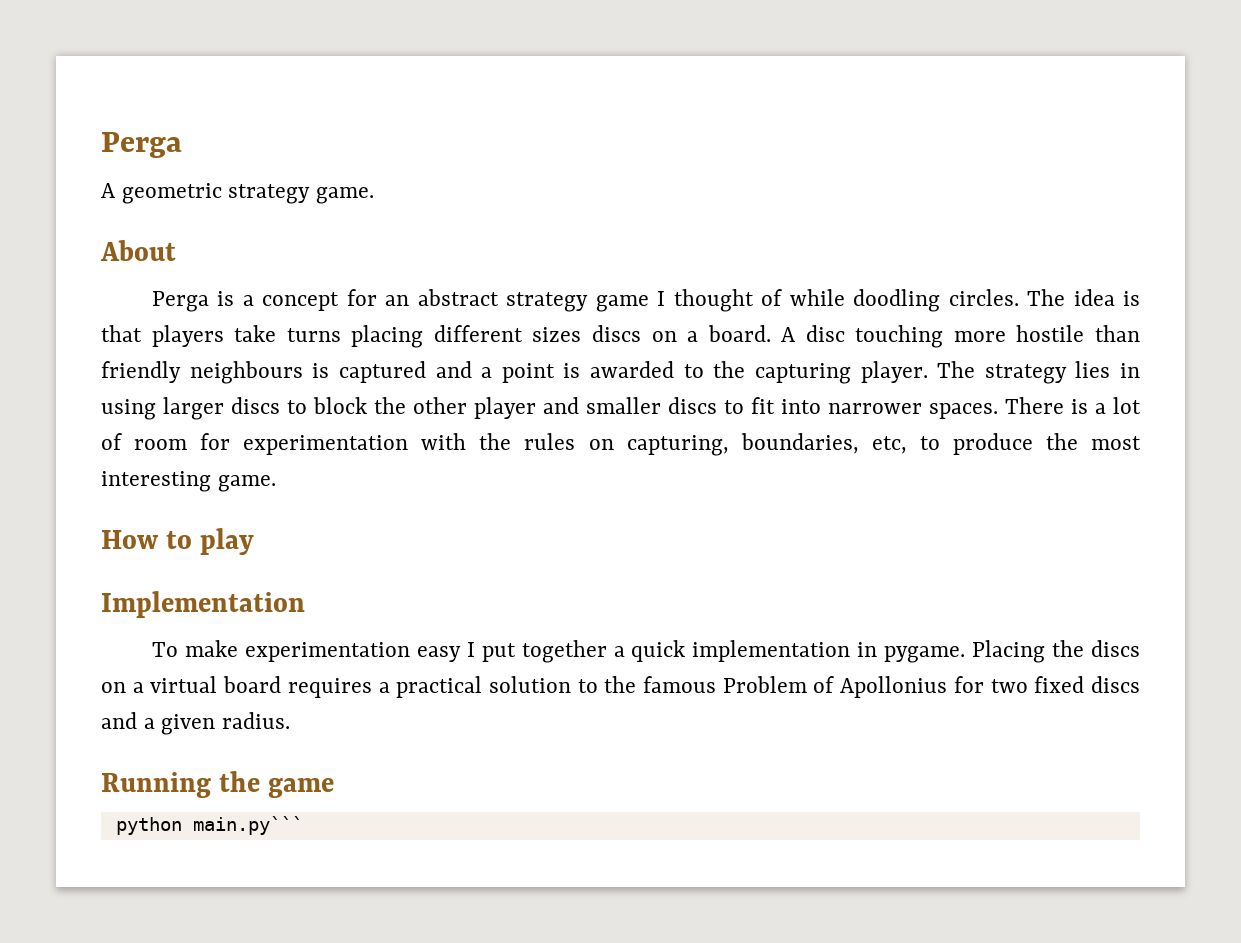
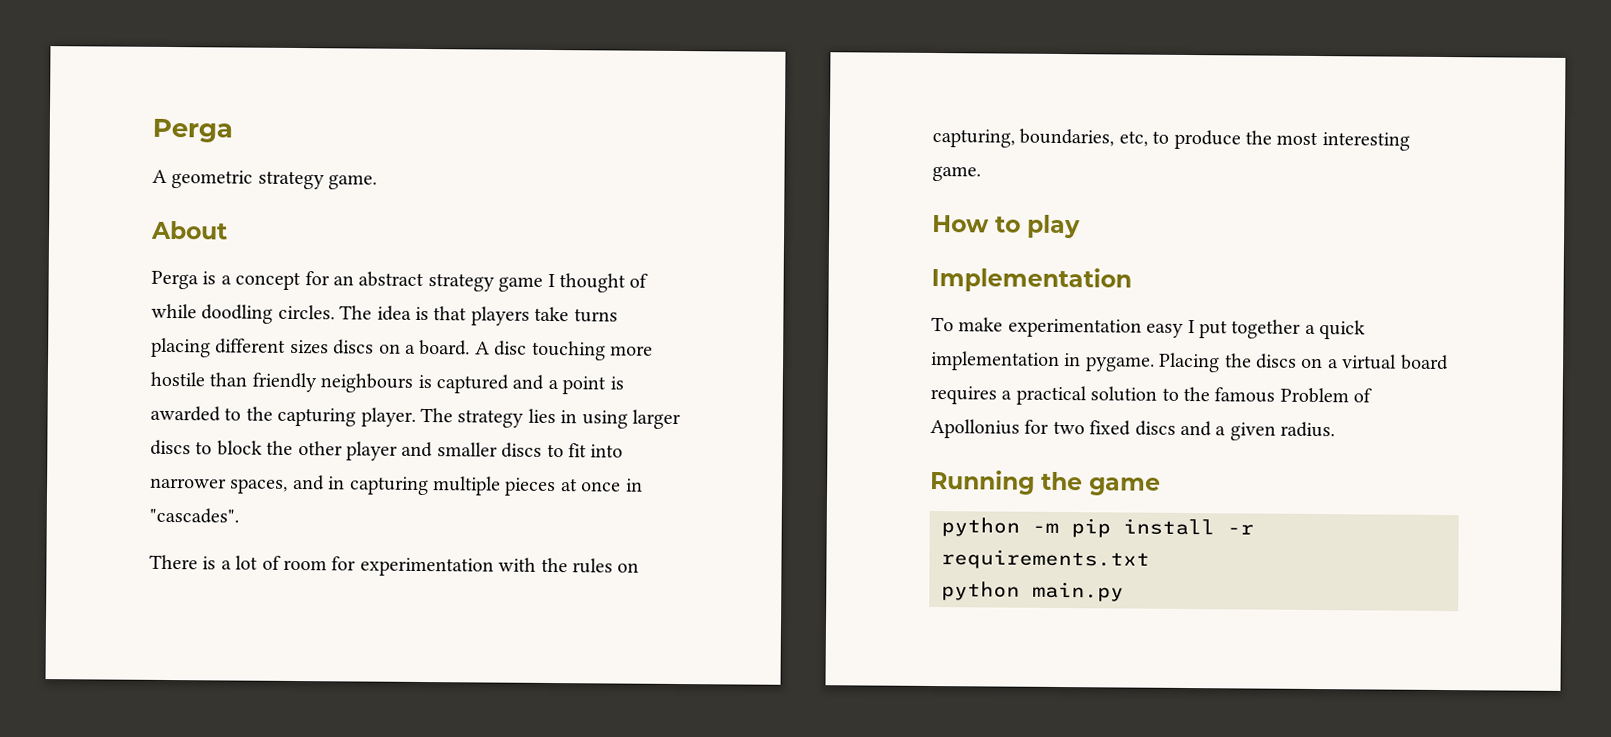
- The strategy lies in using larger discs to block the other player and smaller discs to fit into narrower spaces. There is a lot of room for experimentation with the rules on capturing, boundaries, etc, to produce the most interesting game.
+ The strategy lies in using larger discs to block the other player and smaller discs to fit into narrower spaces, and in capturing multiple pieces at once in "cascades".
+ There is a lot of room for experimentation with the rules on capturing, boundaries, etc, to produce the most interesting game.
- python main.py```
+ python -m pip install -r requirements.txt
+ python main.py

